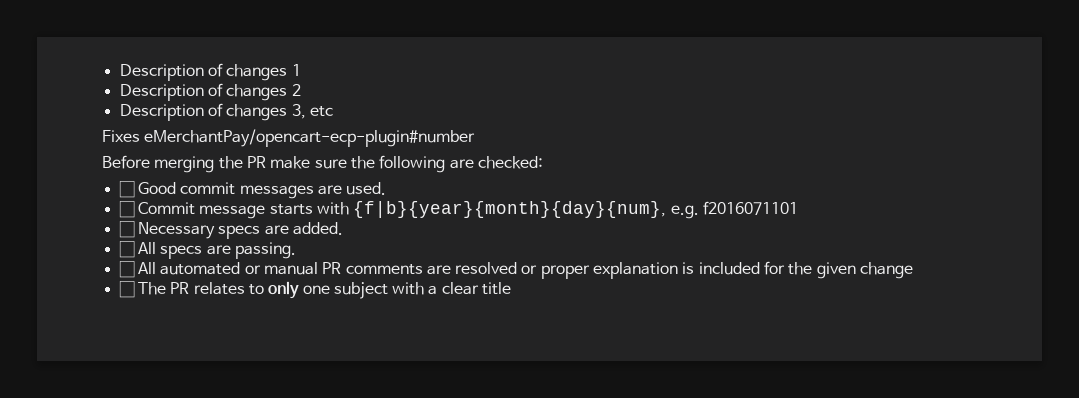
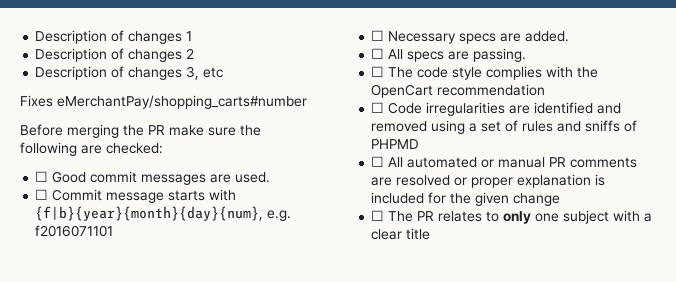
- Fixes eMerchantPay/opencart-ecp-plugin#number
+ Fixes eMerchantPay/shopping_carts#number
+ ☐ The code style complies with the OpenCart recommendation
+ ☐ Code irregularities are identified and removed using a set of rules and sniffs of PHPMD

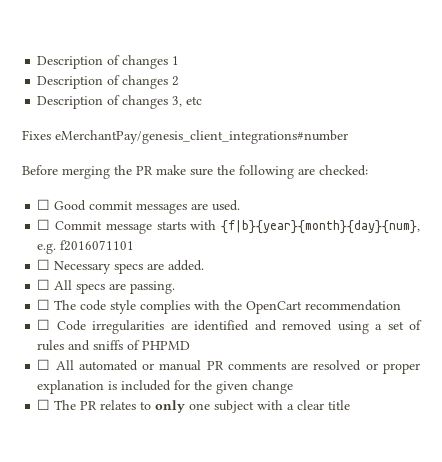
- Fixes eMerchantPay/shopping_carts#number
+ Fixes eMerchantPay/genesis_client_integrations#number

